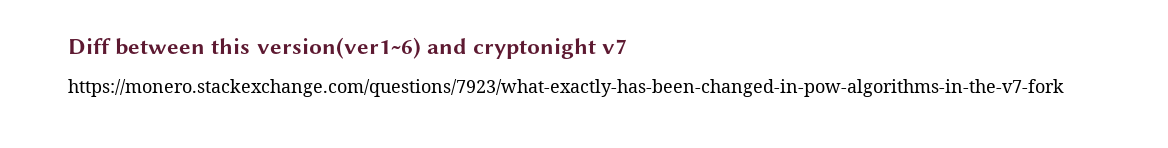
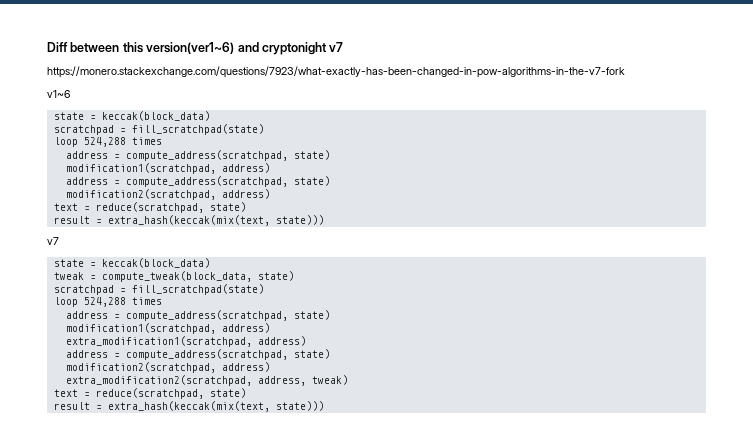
+ v1~6
+ state = keccak(block_data)
+ scratchpad = fill_scratchpad(state)
+ loop 524,288 times
+ address = compute_address(scratchpad, state)
+ modification1(scratchpad, address)
+ address = compute_address(scratchpad, state)
+ modification2(scratchpad, address)
+ text = reduce(scratchpad, state)
+ result = extra_hash(keccak(mix(text, state)))
+ v7
+ state = keccak(block_data)
+ tweak = compute_tweak(block_data, state)
+ scratchpad = fill_scratchpad(state)
+ loop 524,288 times
+ address = compute_address(scratchpad, state)
+ modification1(scratchpad, address)
+ extra_modification1(scratchpad, address)
+ address = compute_address(scratchpad, state)
+ modification2(scratchpad, address)
+ extra_modification2(scratchpad, address, tweak)
+ text = reduce(scratchpad, state)
+ result = extra_hash(keccak(mix(text, state)))

